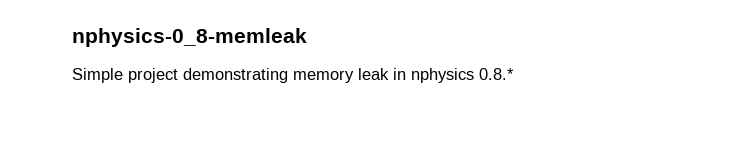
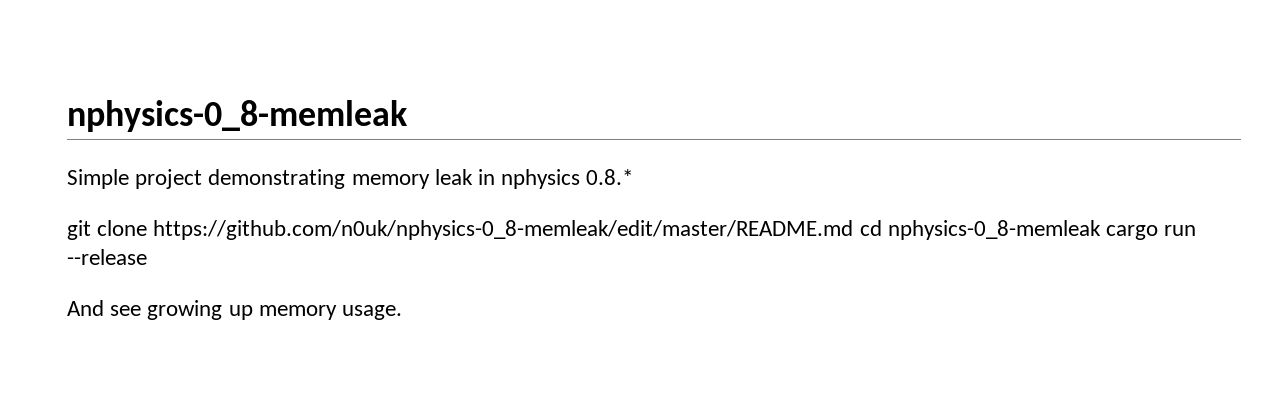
+ git clone https://github.com/n0uk/nphysics-0_8-memleak/edit/master/README.md cd nphysics-0_8-memleak cargo run --release
+ And see growing up memory usage.

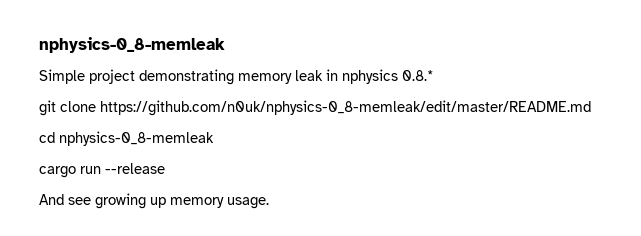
- git clone https://github.com/n0uk/nphysics-0_8-memleak/edit/master/README.md cd nphysics-0_8-memleak cargo run --release
+ git clone https://github.com/n0uk/nphysics-0_8-memleak/edit/master/README.md
+ cd nphysics-0_8-memleak
+ cargo run --release

